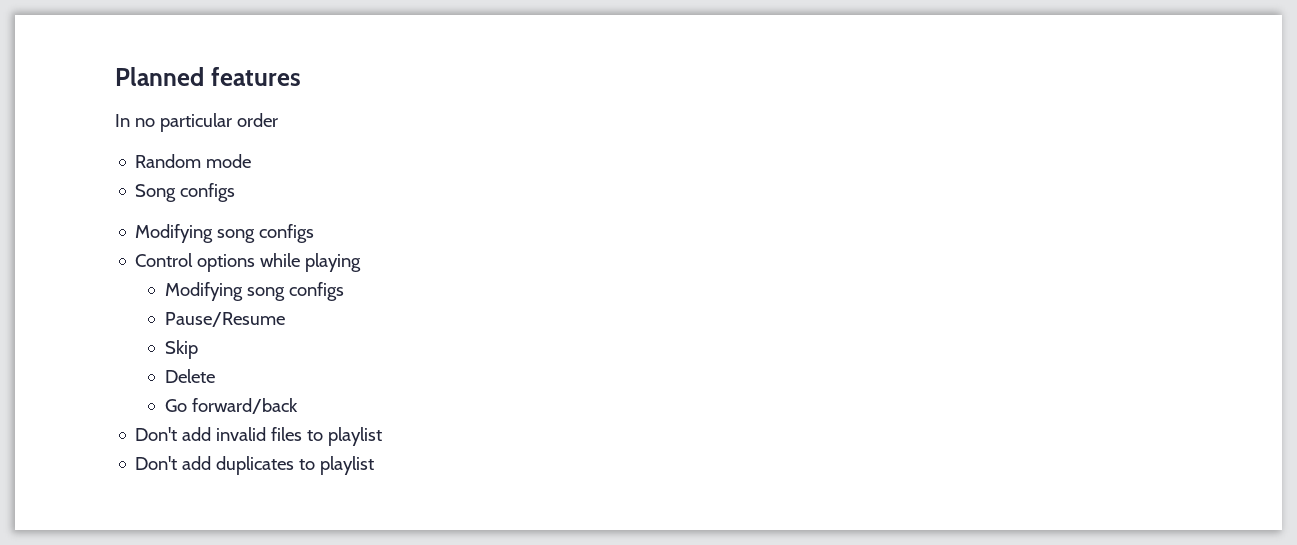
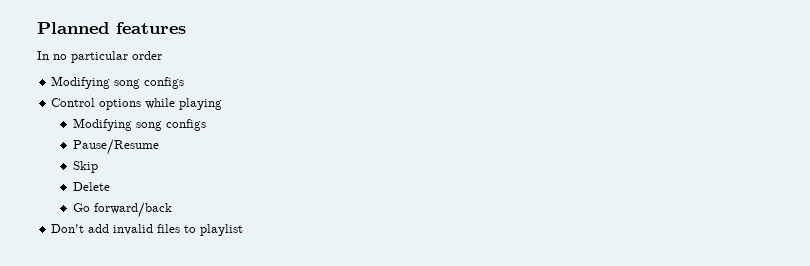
- Random mode
- Song configs
- Don't add duplicates to playlist

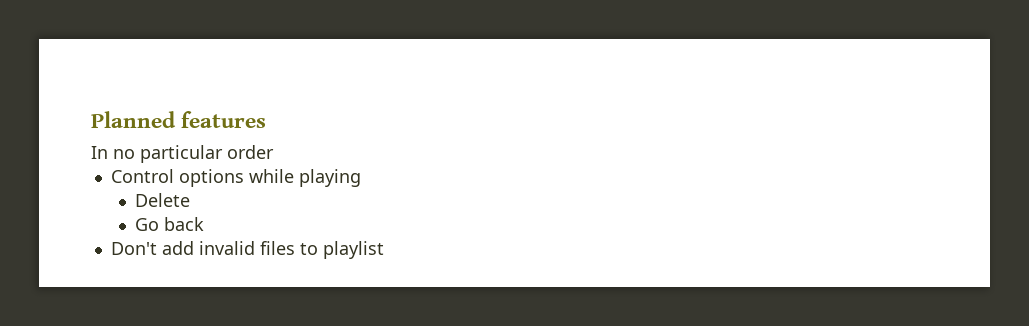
  In no particular order
- Modifying song configs
  Control options while playing
- Modifying song configs
- Pause/Resume
- Skip
- Go forward/back
+ Go back

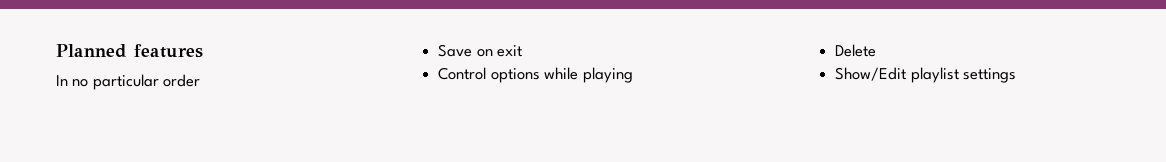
+ Save on exit
- Go back
- Don't add invalid files to playlist
+ Show/Edit playlist settings

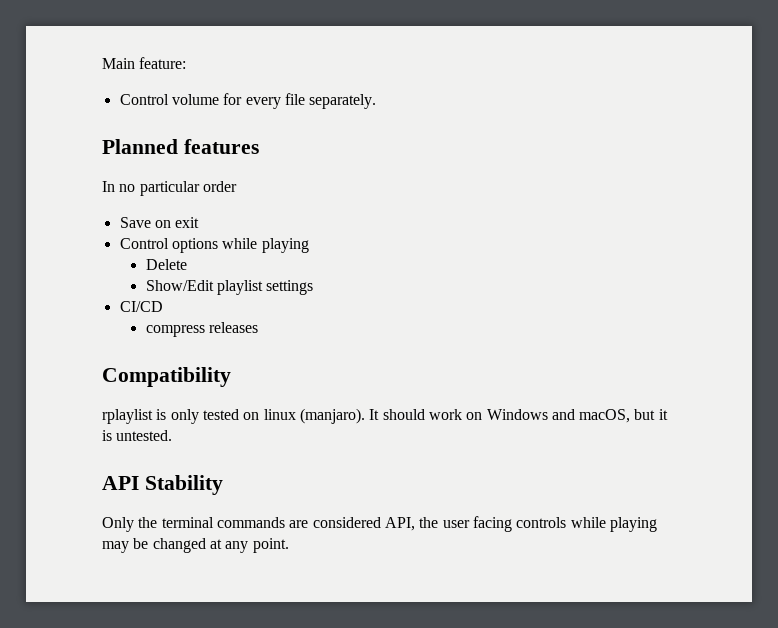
+ Main feature:
+ Control volume for every file separately.
+ CI/CD
+ compress releases
+ Compatibility
+ rplaylist is only tested on linux (manjaro). It should work on Windows and macOS, but it is untested.
+ API Stability
+ Only the terminal commands are considered API, the user facing controls while playing may be changed at any point.

